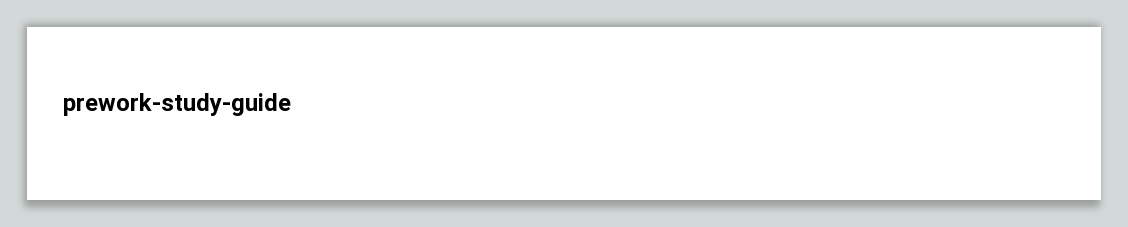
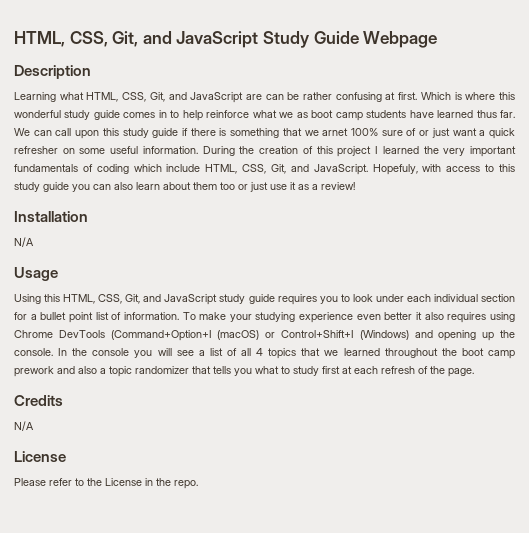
- prework-study-guide
+ HTML, CSS, Git, and JavaScript Study Guide Webpage
+ Description
+ Learning what HTML, CSS, Git, and JavaScript are can be rather confusing at first. Which is where this wonderful study guide comes in to help reinforce what we as boot camp students have learned thus far. We can call upon this study guide if there is something that we arnet 100% sure of or just want a quick refresher on some useful information. During the creation of this project I learned the very important fundamentals of coding which include HTML, CSS, Git, and JavaScript. Hopefuly, with access to this study guide you can also learn about them too or just use it as a review!
+ Installation
+ N/A
+ Usage
+ Using this HTML, CSS, Git, and JavaScript study guide requires you to look under each individual section for a bullet point list of information. To make your studying experience even better it also requires using Chrome DevTools (Command+Option+I (macOS) or Control+Shift+I (Windows) and opening up the console. In the console you will see a list of all 4 topics that we learned throughout the boot camp prework and also a topic randomizer that tells you what to study first at each refresh of the page.
+ Credits
+ N/A
+ License
+ Please refer to the License in the repo.

